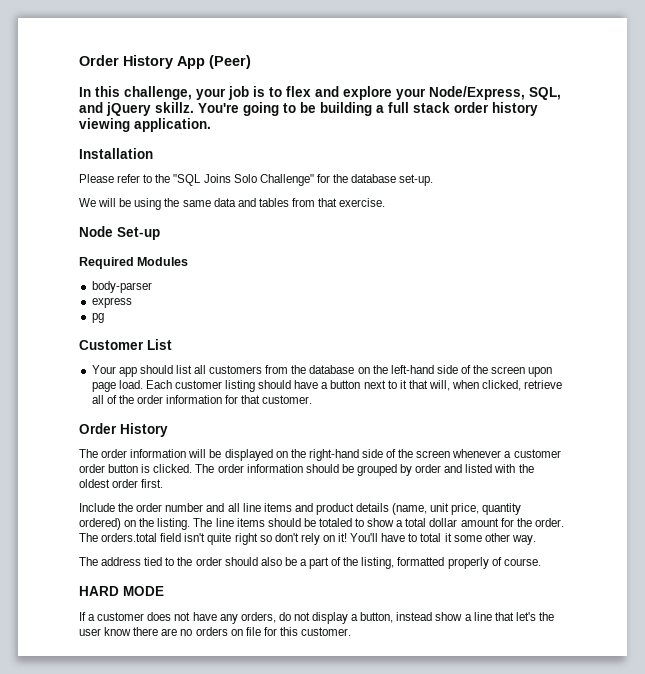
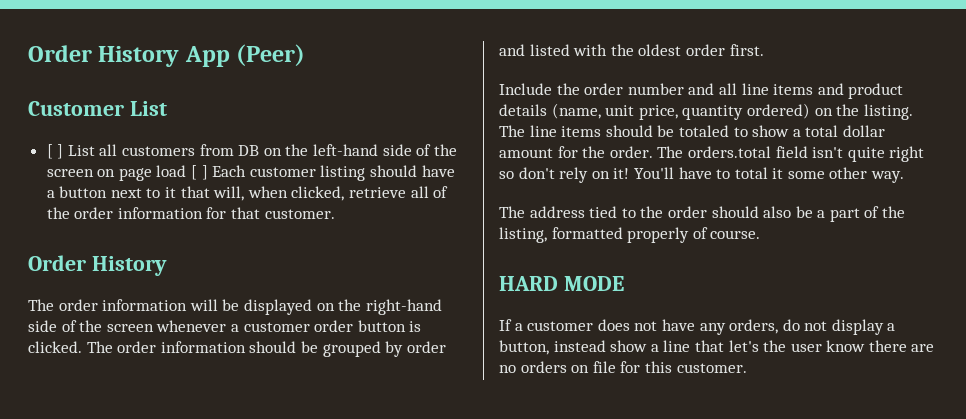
- In this challenge, your job is to flex and explore your Node/Express, SQL, and jQuery skillz. You're going to be building a full stack order history viewing application.
- Installation
- Please refer to the "SQL Joins Solo Challenge" for the database set-up.
- We will be using the same data and tables from that exercise.
- Node Set-up
- Required Modules
- body-parser
- express
- pg
  Customer List
- Your app should list all customers from the database on the left-hand side of the screen upon page load. Each customer listing should have a button next to it that will, when clicked, retrieve all of the order information for that customer.
+ [ ] List all customers from DB on the left-hand side of the screen on page load [ ] Each customer listing should have a button next to it that will, when clicked, retrieve all of the order information for that customer.

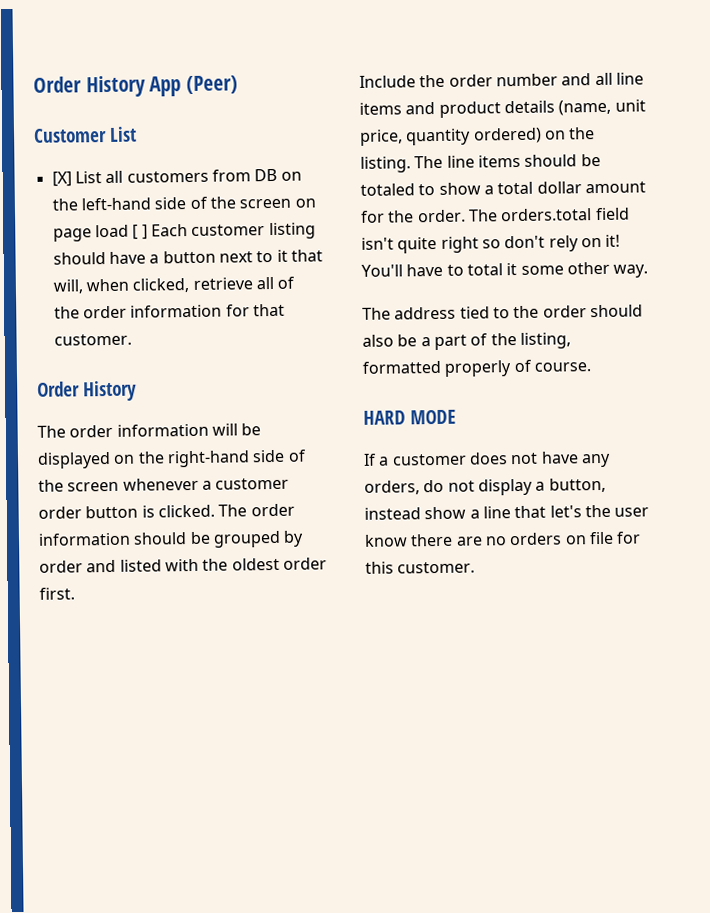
- [ ] List all customers from DB on the left-hand side of the screen on page load [ ] Each customer listing should have a button next to it that will, when clicked, retrieve all of the order information for that customer.
+ [X] List all customers from DB on the left-hand side of the screen on page load [ ] Each customer listing should have a button next to it that will, when clicked, retrieve all of the order information for that customer.

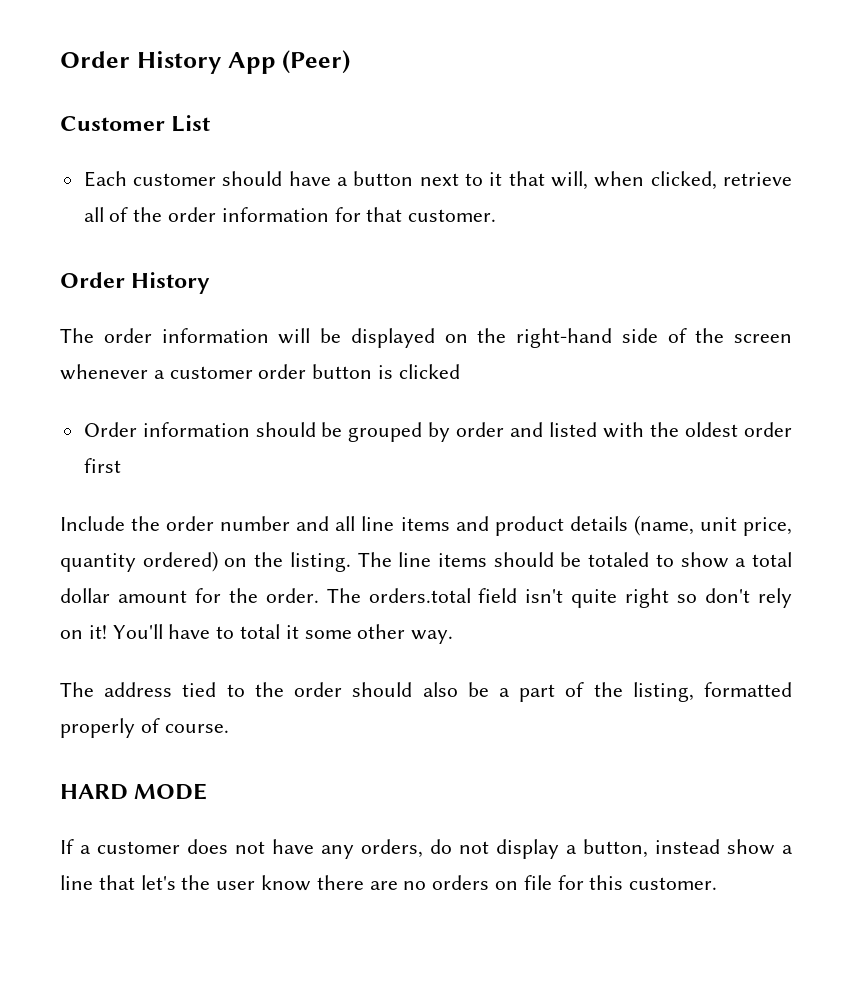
- [X] List all customers from DB on the left-hand side of the screen on page load [ ] Each customer listing should have a button next to it that will, when clicked, retrieve all of the order information for that customer.
+ Each customer should have a button next to it that will, when clicked, retrieve all of the order information for that customer.
- The order information will be displayed on the right-hand side of the screen whenever a customer order button is clicked. The order information should be grouped by order and listed with the oldest order first.
+ The order information will be displayed on the right-hand side of the screen whenever a customer order button is clicked
+ Order information should be grouped by order and listed with the oldest order first

